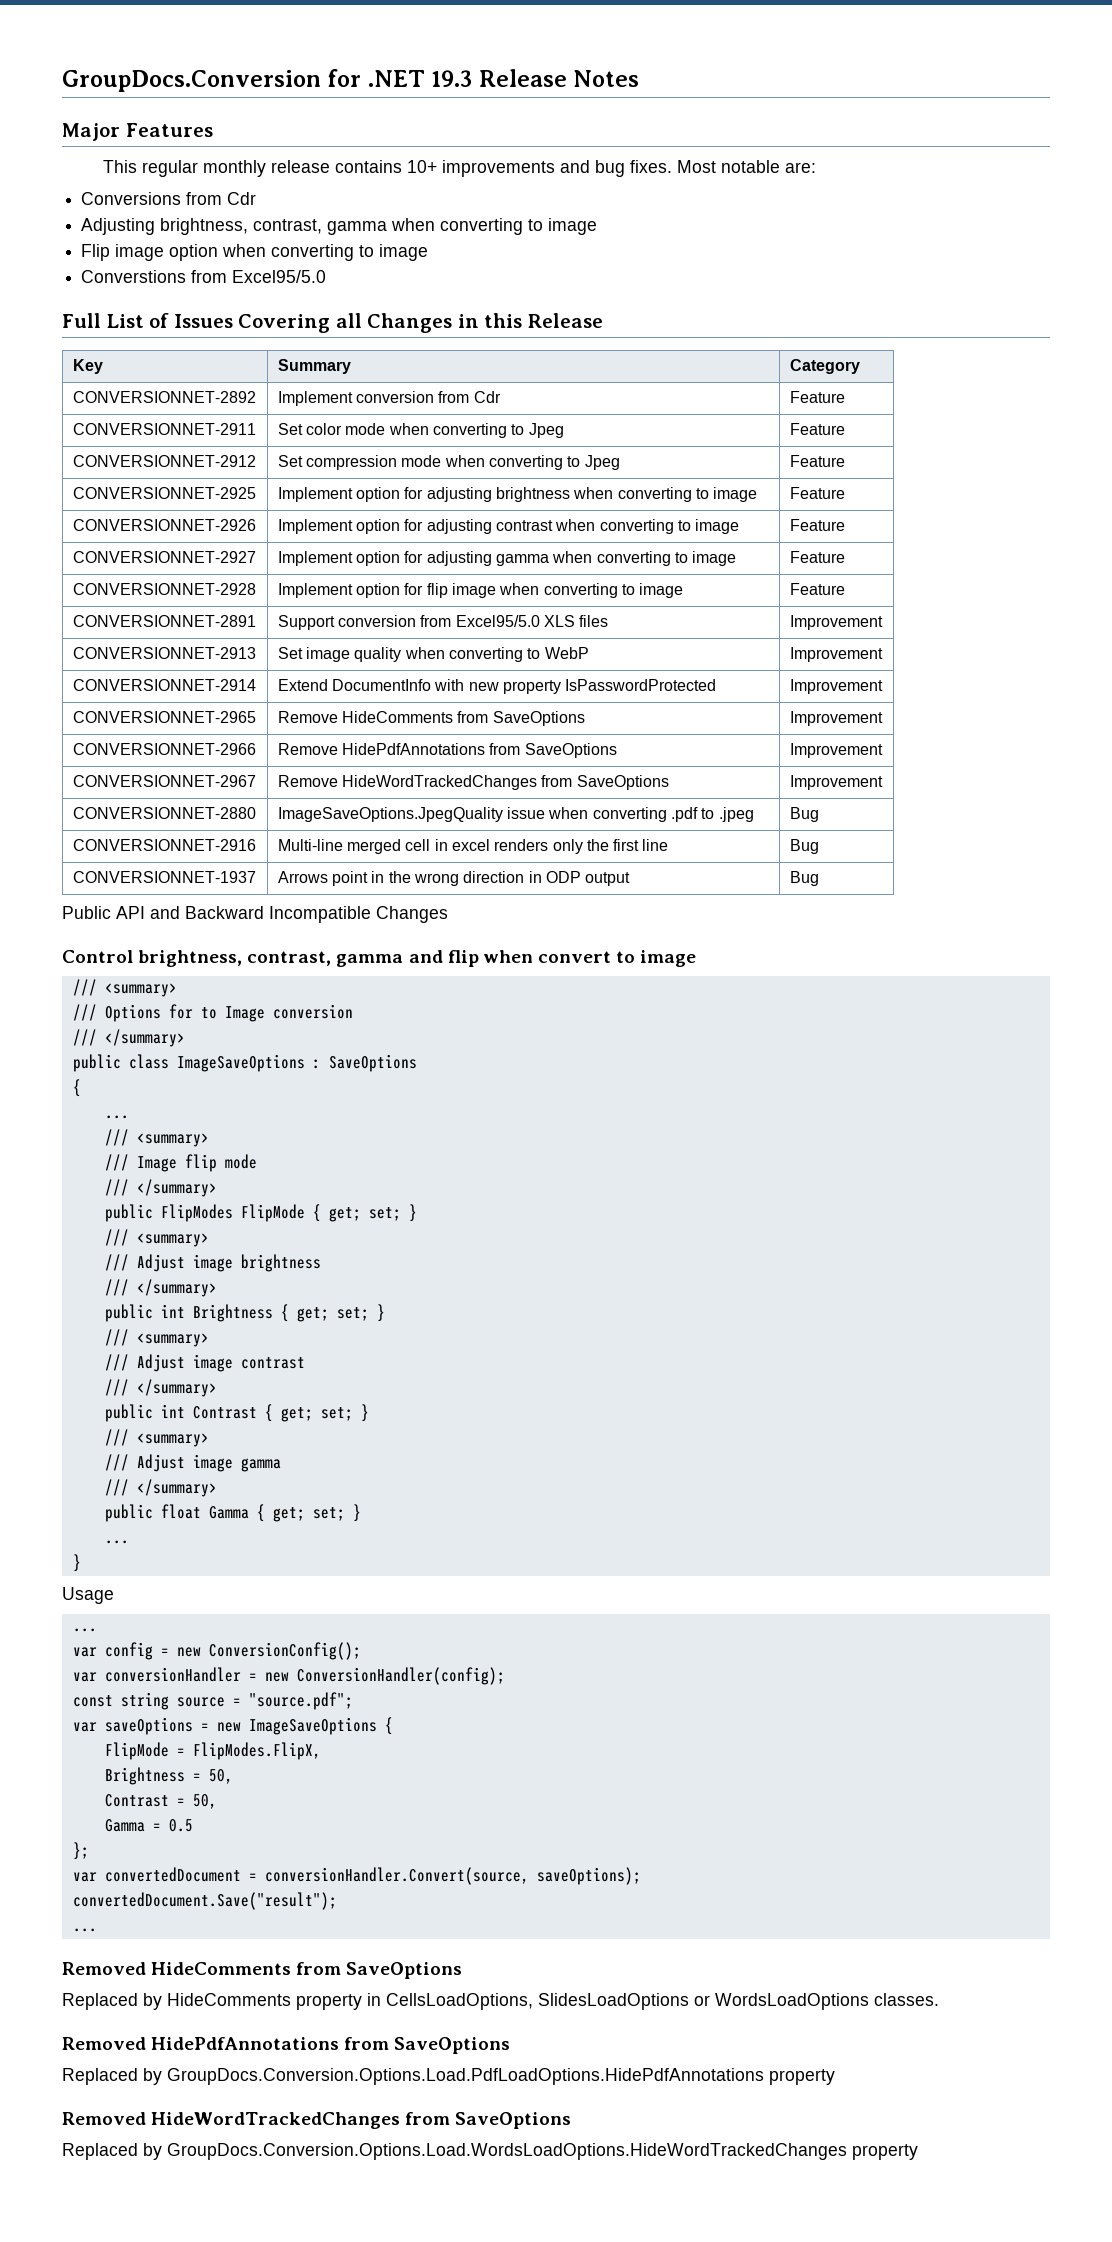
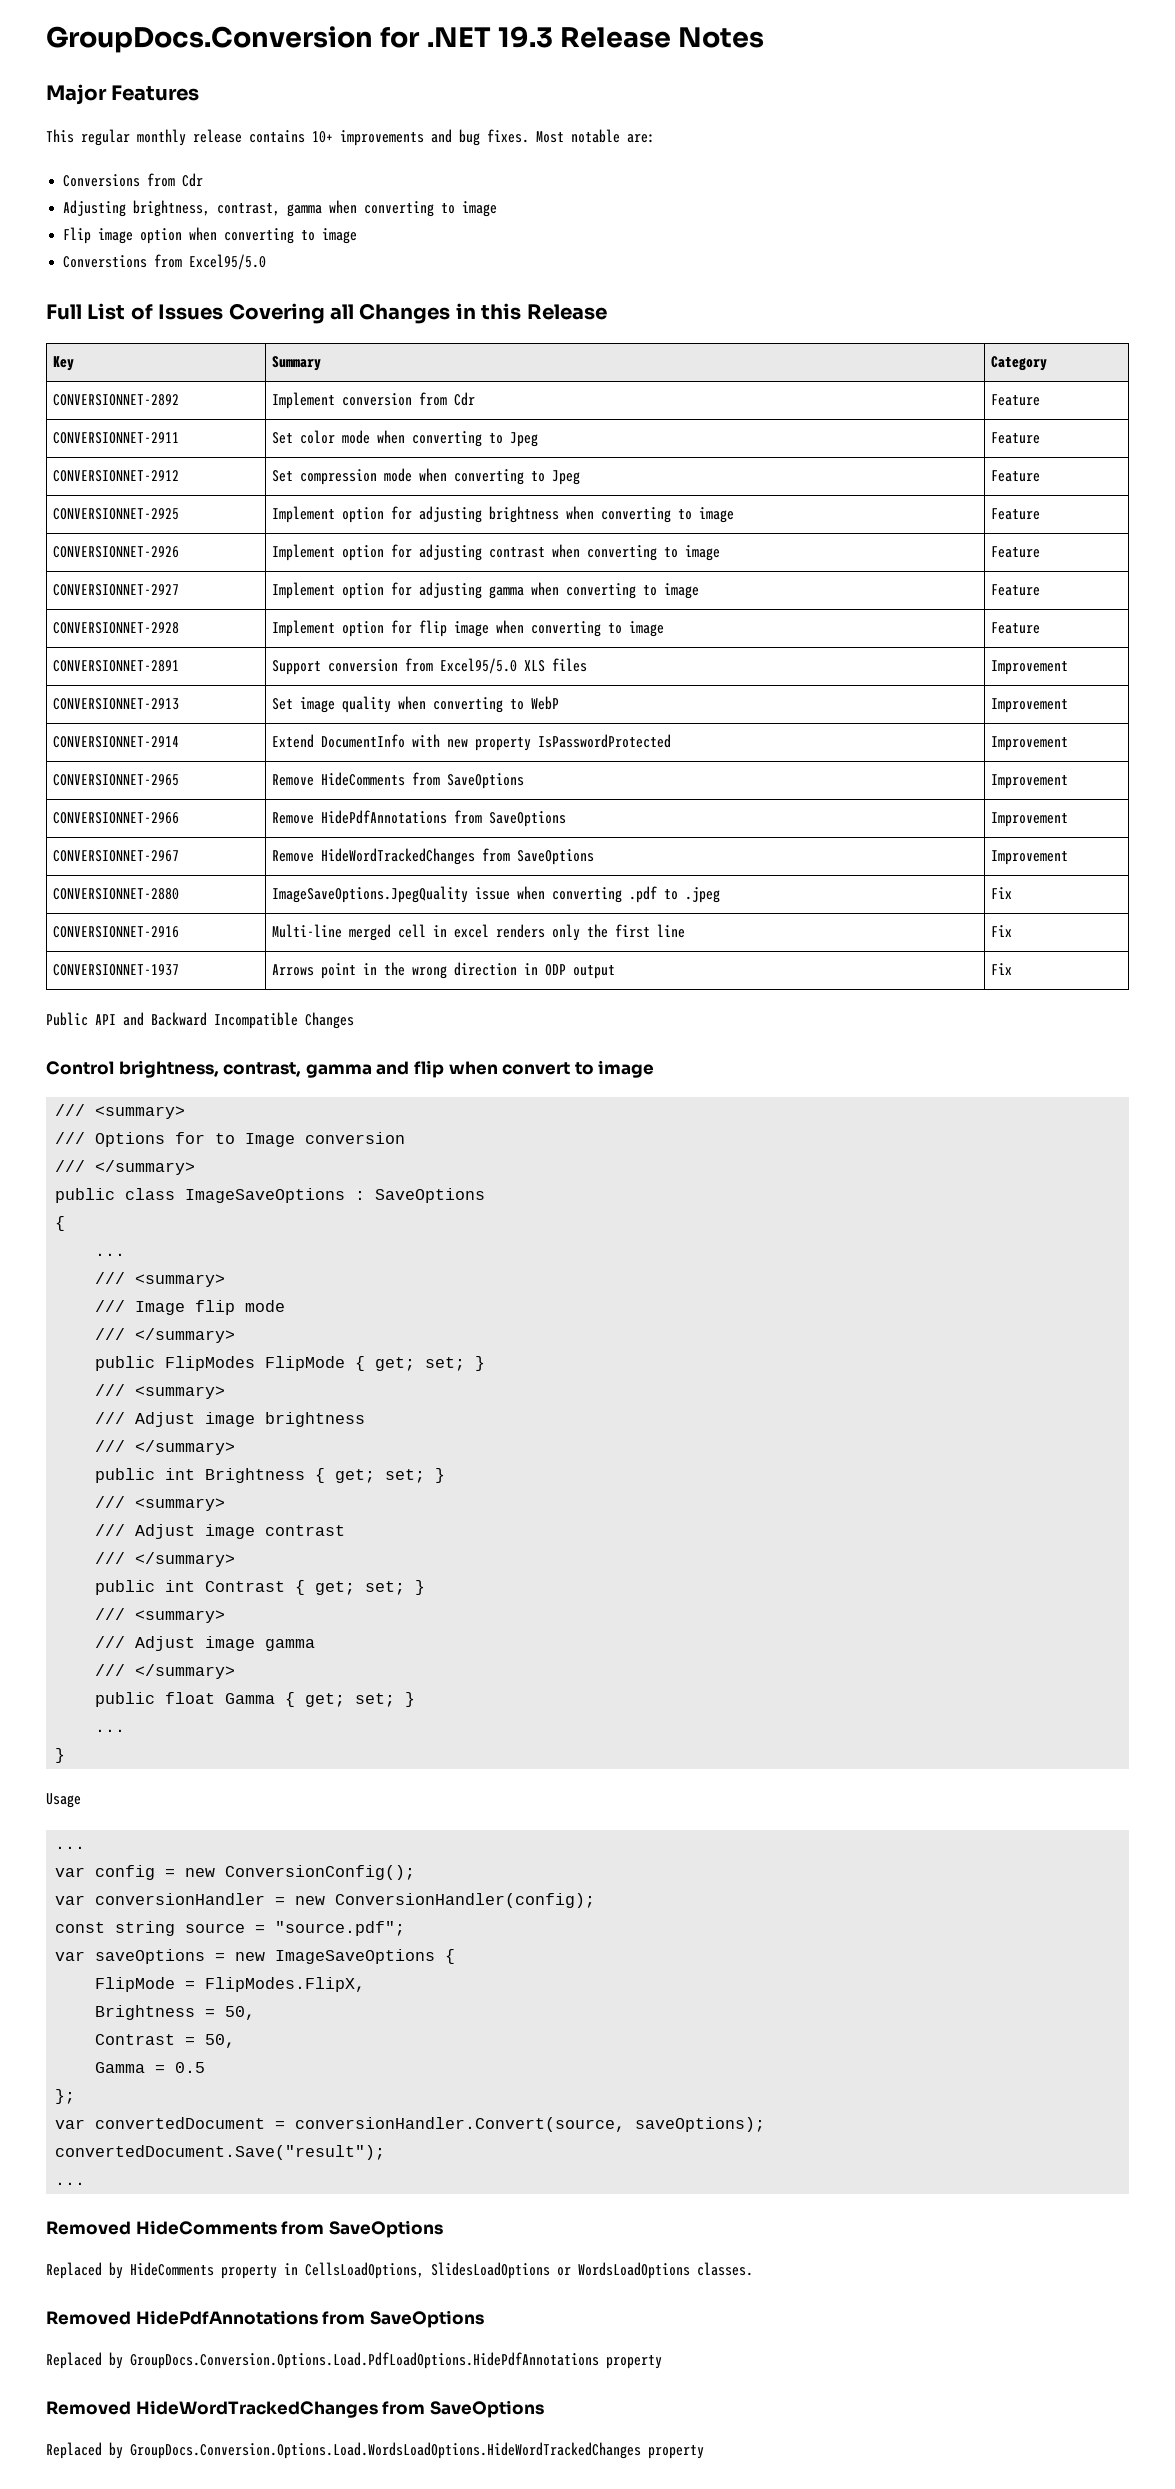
- CONVERSIONNET-2880 | ImageSaveOptions.JpegQuality issue when converting .pdf to .jpeg | Bug
+ CONVERSIONNET-2880 | ImageSaveOptions.JpegQuality issue when converting .pdf to .jpeg | Fix
- CONVERSIONNET-2916 | Multi-line merged cell in excel renders only the first line | Bug
+ CONVERSIONNET-2916 | Multi-line merged cell in excel renders only the first line | Fix
- CONVERSIONNET-1937 | Arrows point in the wrong direction in ODP output | Bug
+ CONVERSIONNET-1937 | Arrows point in the wrong direction in ODP output | Fix

